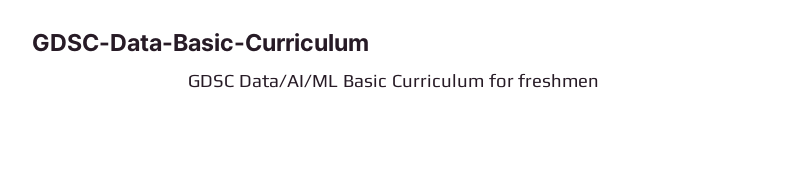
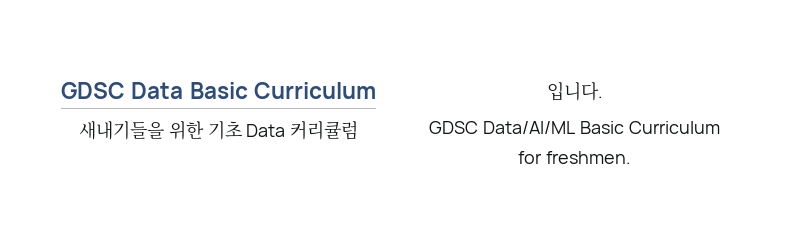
- GDSC-Data-Basic-Curriculum
+ GDSC Data Basic Curriculum
+ 새내기들을 위한 기초 Data 커리큘럼 입니다.
- GDSC Data/AI/ML Basic Curriculum for freshmen
+ GDSC Data/AI/ML Basic Curriculum for freshmen.

